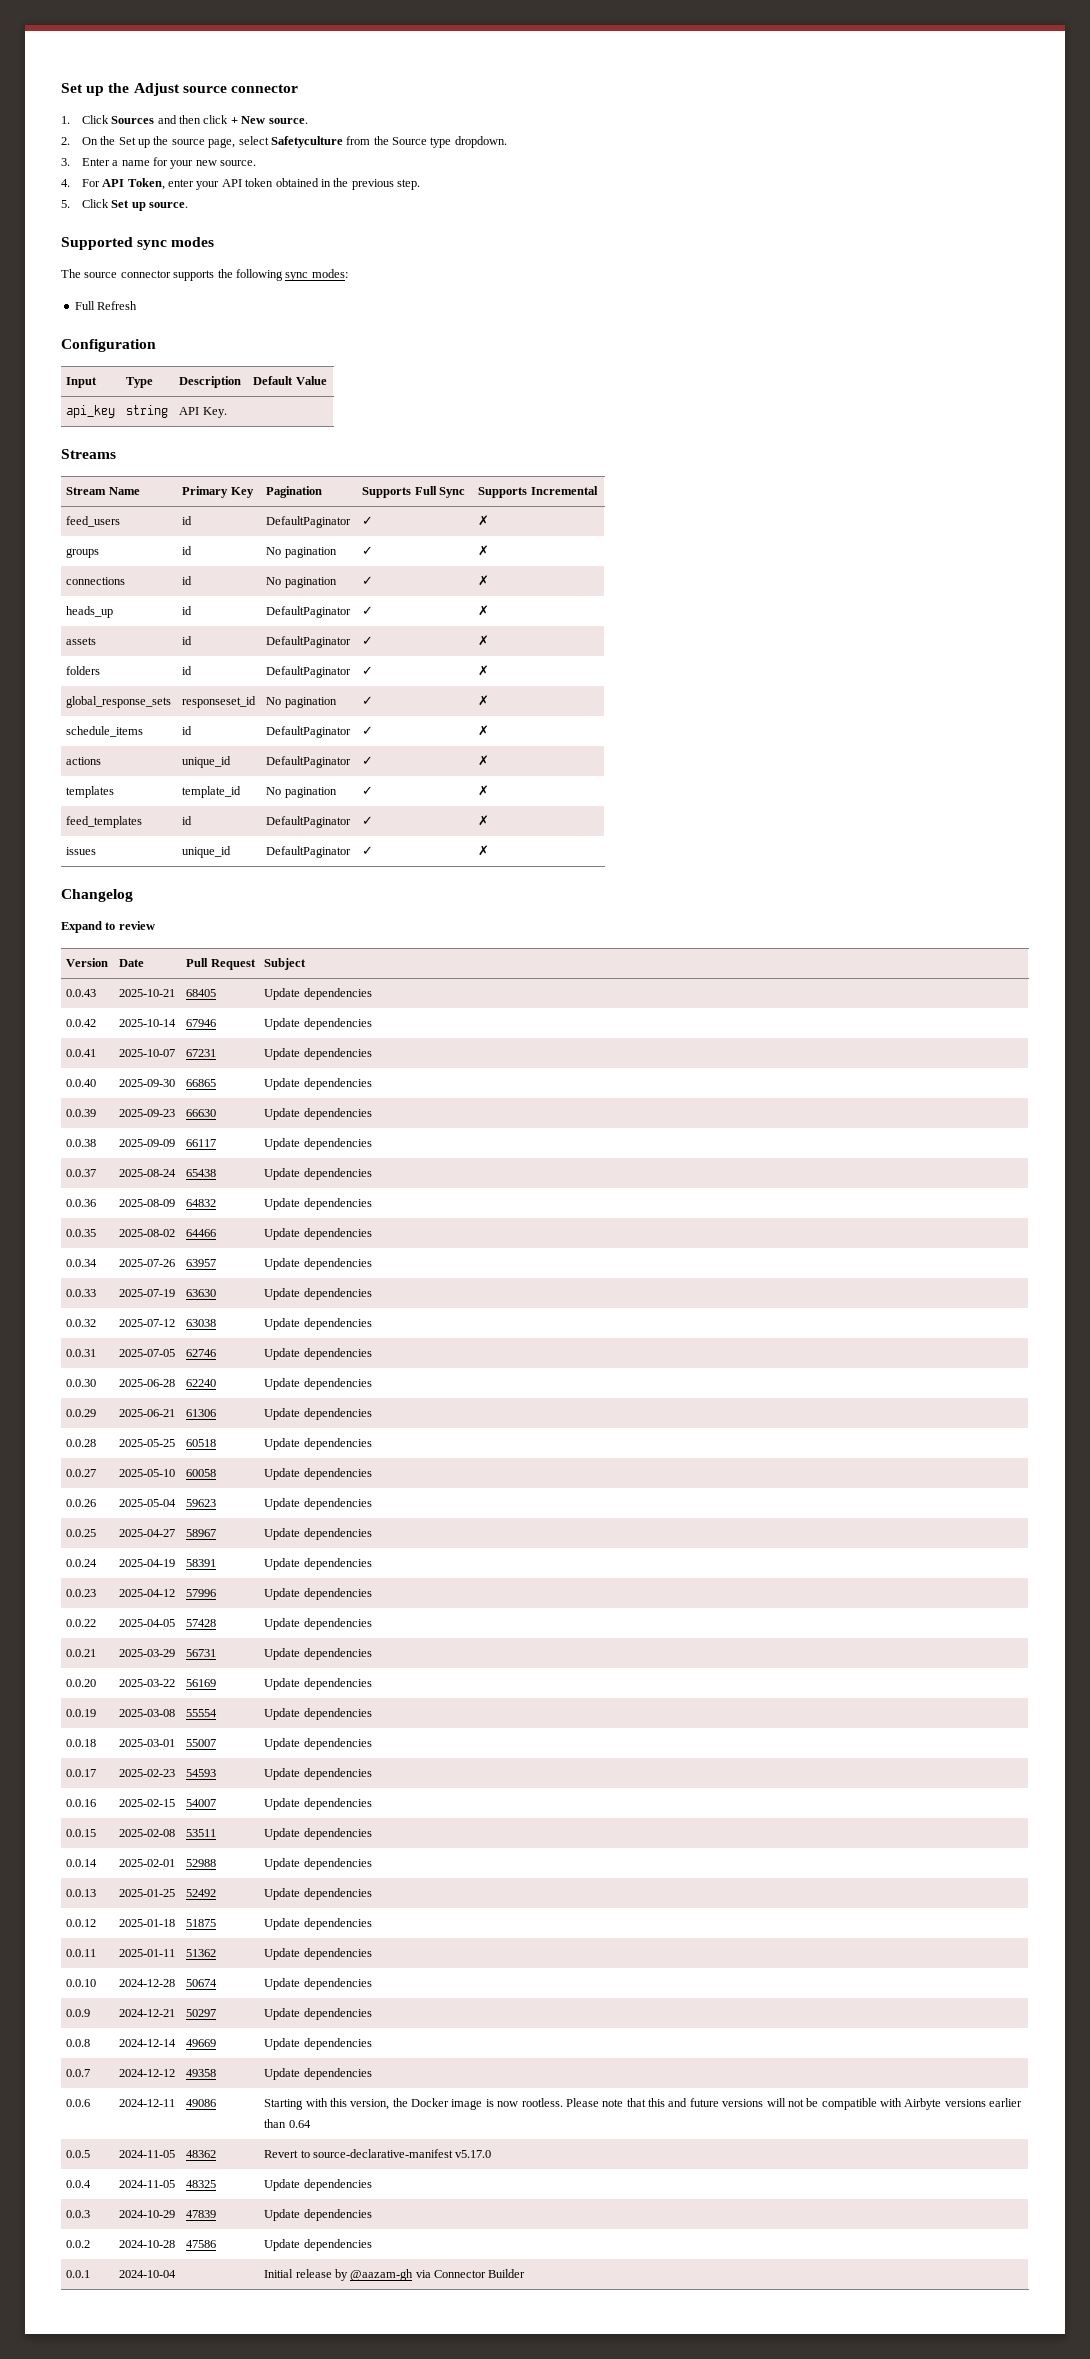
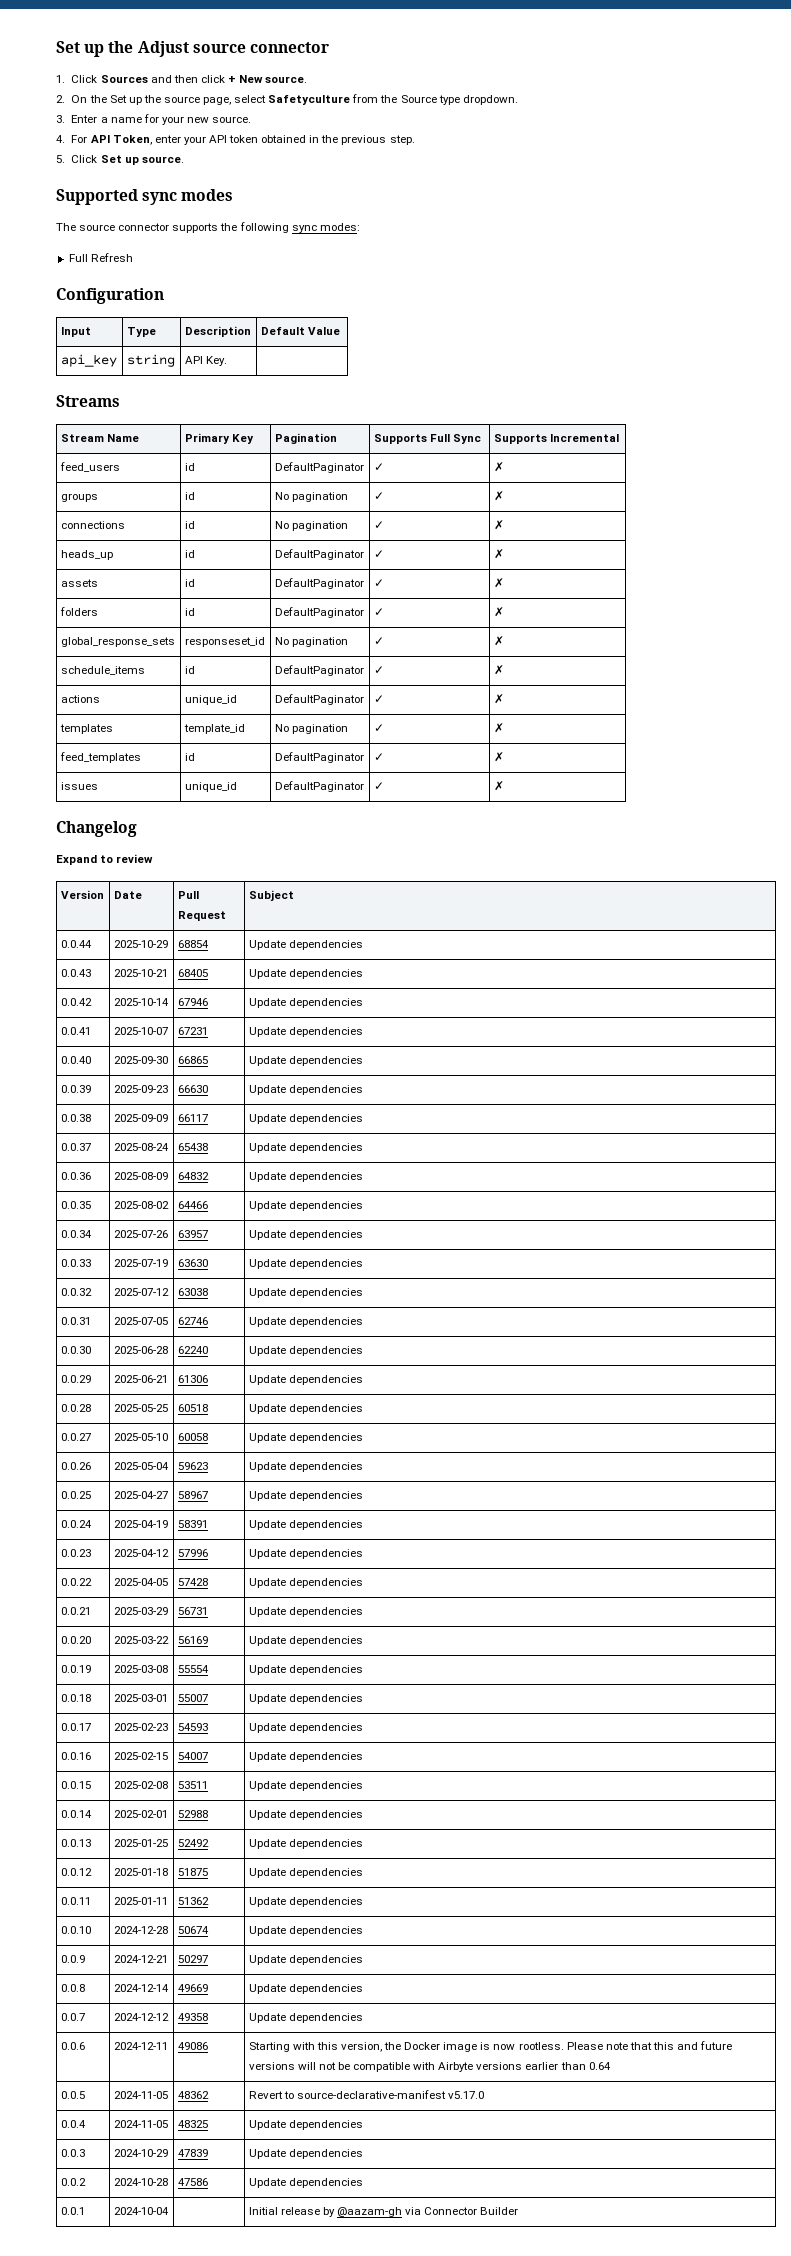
+ 0.0.44 | 2025-10-29 | 68854 | Update dependencies

